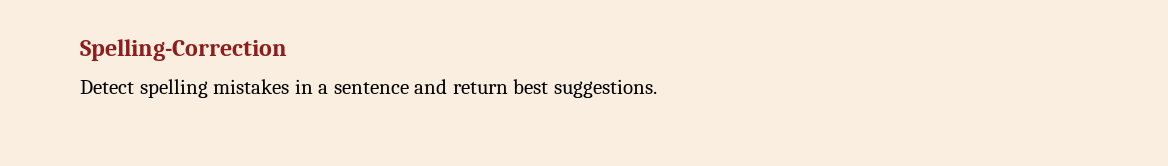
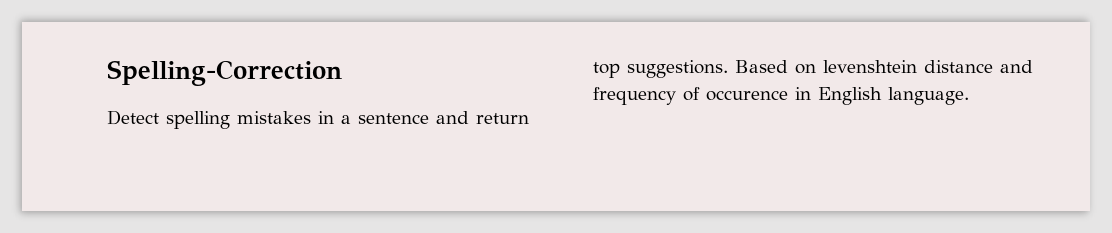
- Detect spelling mistakes in a sentence and return best suggestions.
+ Detect spelling mistakes in a sentence and return top suggestions. Based on levenshtein distance and frequency of occurence in English language.

